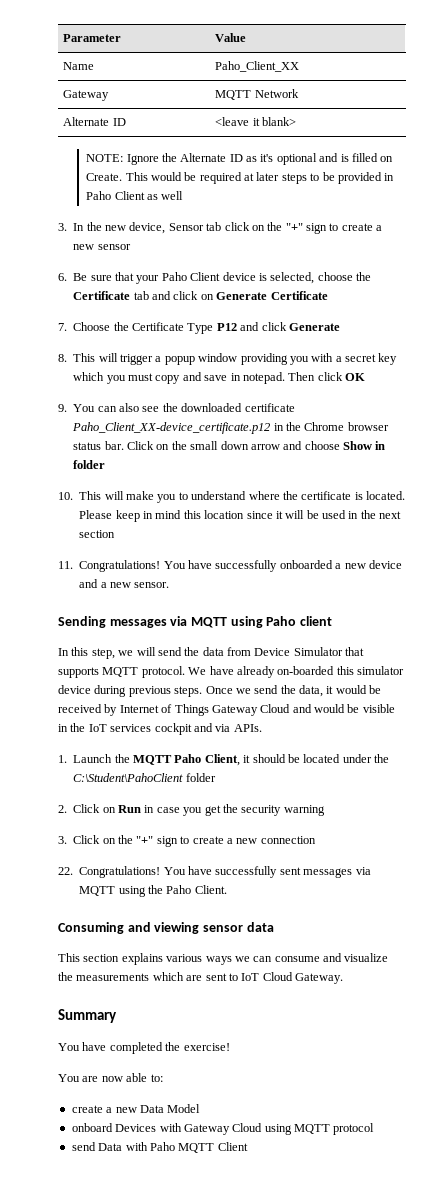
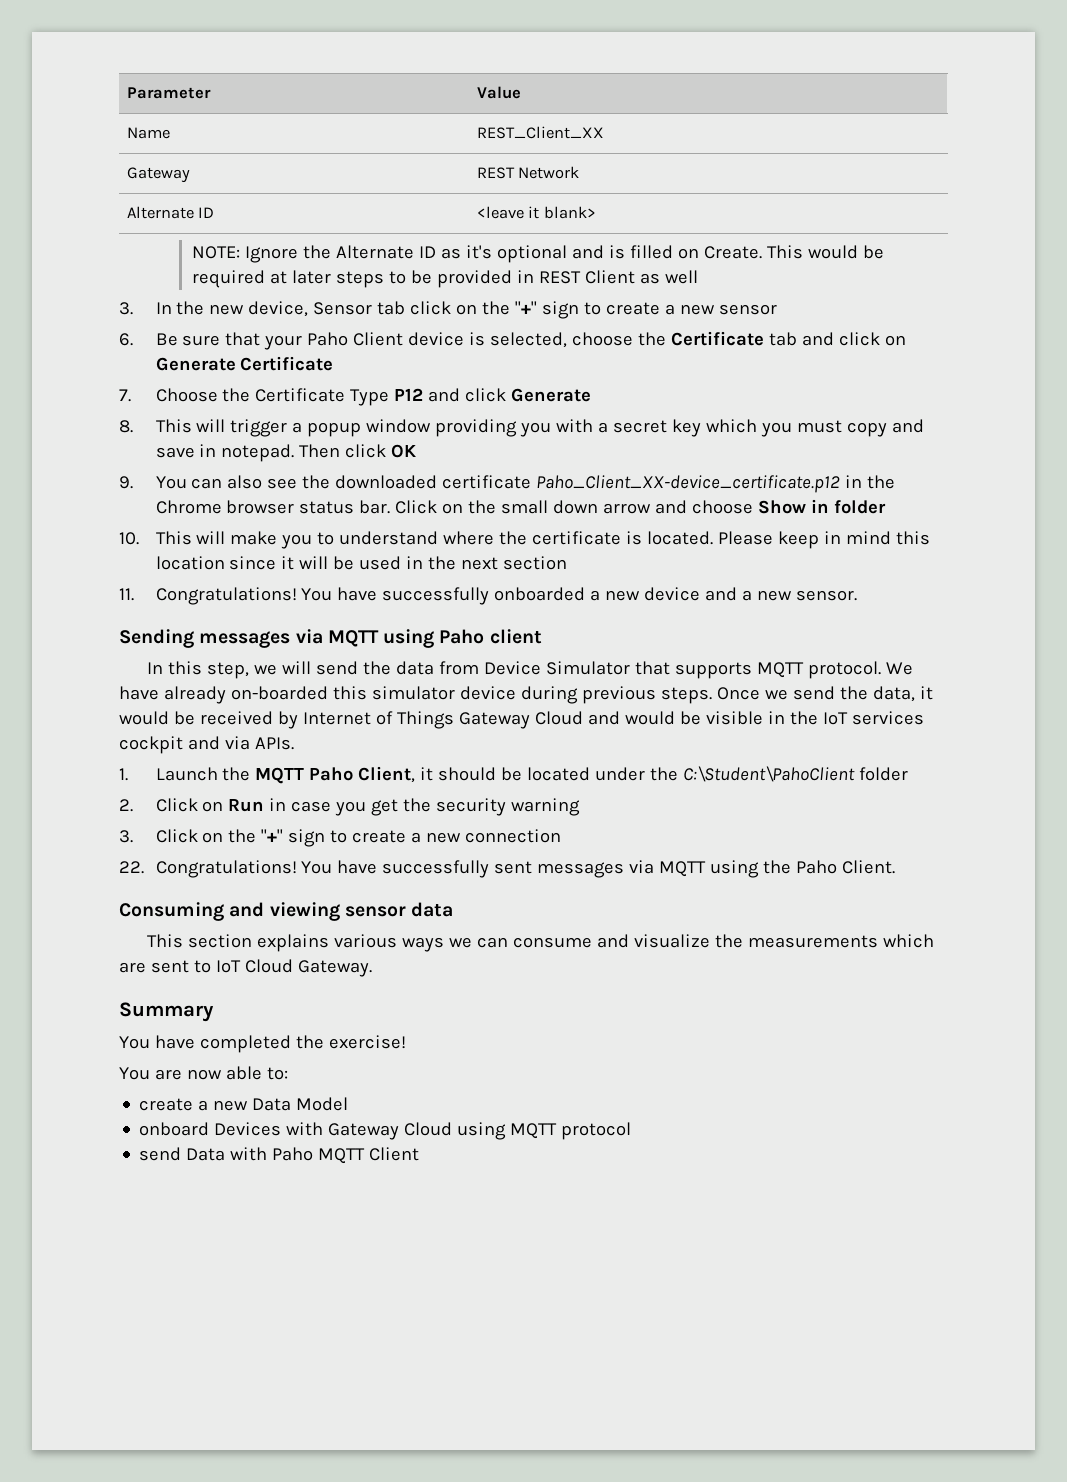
- Name | Paho_Client_XX
+ Name | REST_Client_XX
- Gateway | MQTT Network
+ Gateway | REST Network
- This would be required at later steps to be provided in Paho Client as well
+ This would be required at later steps to be provided in REST Client as well

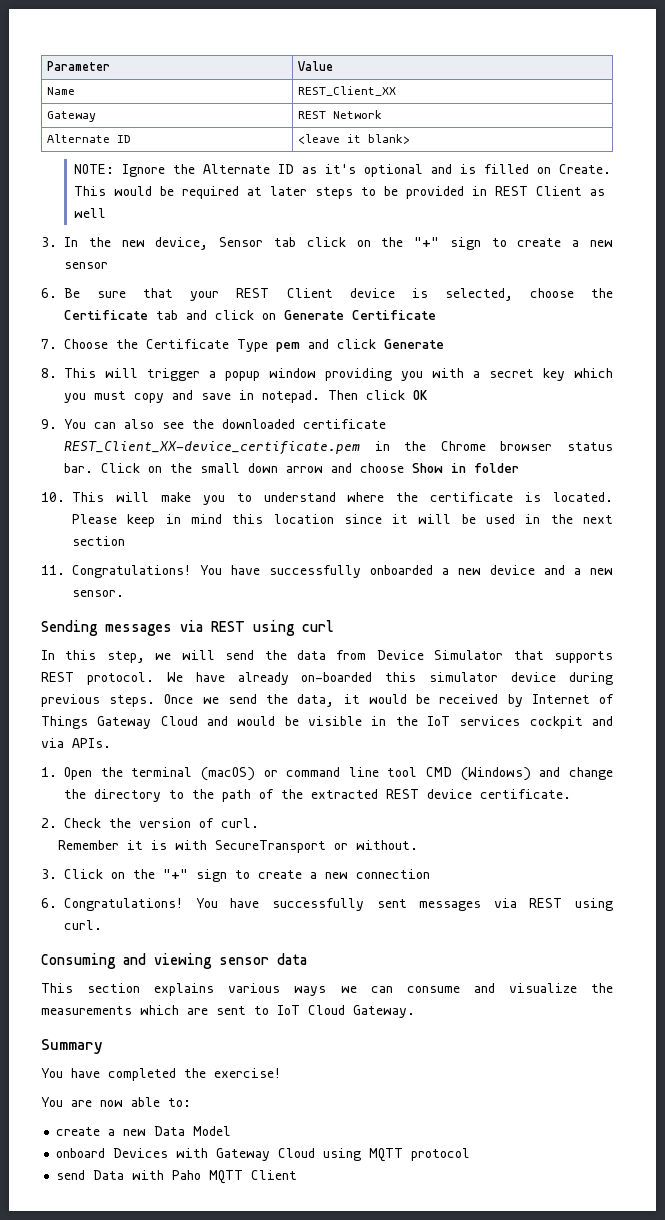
- 6. Be sure that your Paho Client device is selected, choose the Certificate tab and click on Generate Certificate
+ 6. Be sure that your REST Client device is selected, choose the Certificate tab and click on Generate Certificate
- 7. Choose the Certificate Type P12 and click Generate
+ 7. Choose the Certificate Type pem and click Generate
- 9. You can also see the downloaded certificate Paho_Client_XX-device_certificate.p12 in the Chrome browser status bar.
+ 9. You can also see the downloaded certificate REST_Client_XX-device_certificate.pem in the Chrome browser status bar.
- Sending messages via MQTT using Paho client
+ Sending messages via REST using curl
- In this step, we will send the data from Device Simulator that supports MQTT protocol.
+ In this step, we will send the data from Device Simulator that supports REST protocol.
- 1. Launch the MQTT Paho Client, it should be located under the C:\Student\PahoClient folder
- 2. Click on Run in case you get the security warning
+ 1. Open the terminal (macOS) or command line tool CMD (Windows) and change the directory to the path of the extracted REST device certificate.
+ 2. Check the version of curl.
+ Remember it is with SecureTransport or without.
- 22. Congratulations!
+ 6. Congratulations!
- You have successfully sent messages via MQTT using the Paho Client.
+ You have successfully sent messages via REST using curl.

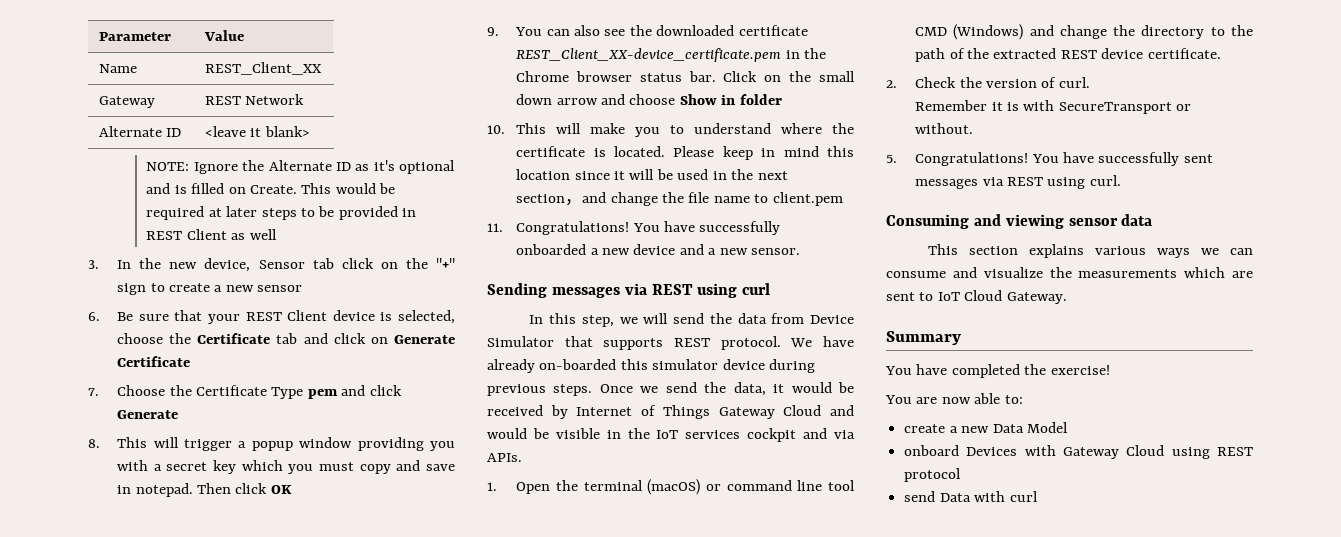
- Please keep in mind this location since it will be used in the next section
+ Please keep in mind this location since it will be used in the next section，and change the file name to client.pem
- 3. Click on the "+" sign to create a new connection
- 6. Congratulations!
+ 5. Congratulations!
- onboard Devices with Gateway Cloud using MQTT protocol
+ onboard Devices with Gateway Cloud using REST protocol
- send Data with Paho MQTT Client
+ send Data with curl

